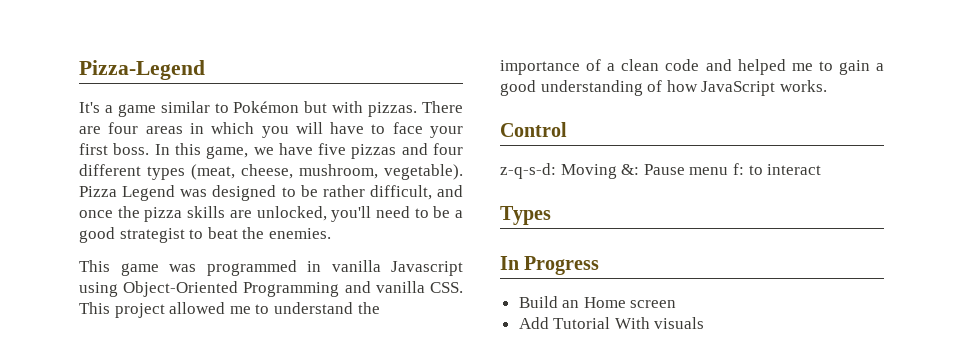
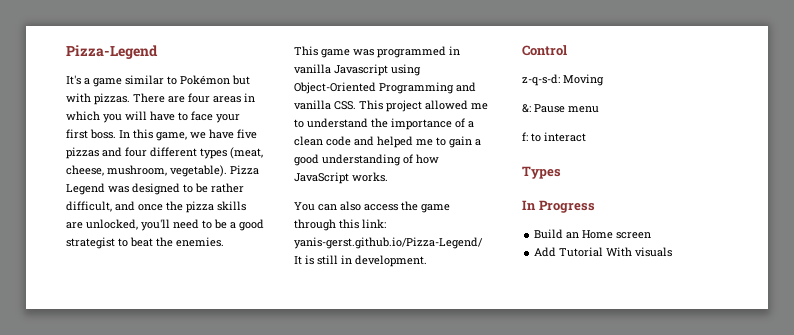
+ You can also access the game through this link: yanis-gerst.github.io/Pizza-Legend/ It is still in development.
- z-q-s-d: Moving &: Pause menu f: to interact
+ z-q-s-d: Moving
+ &: Pause menu
+ f: to interact

